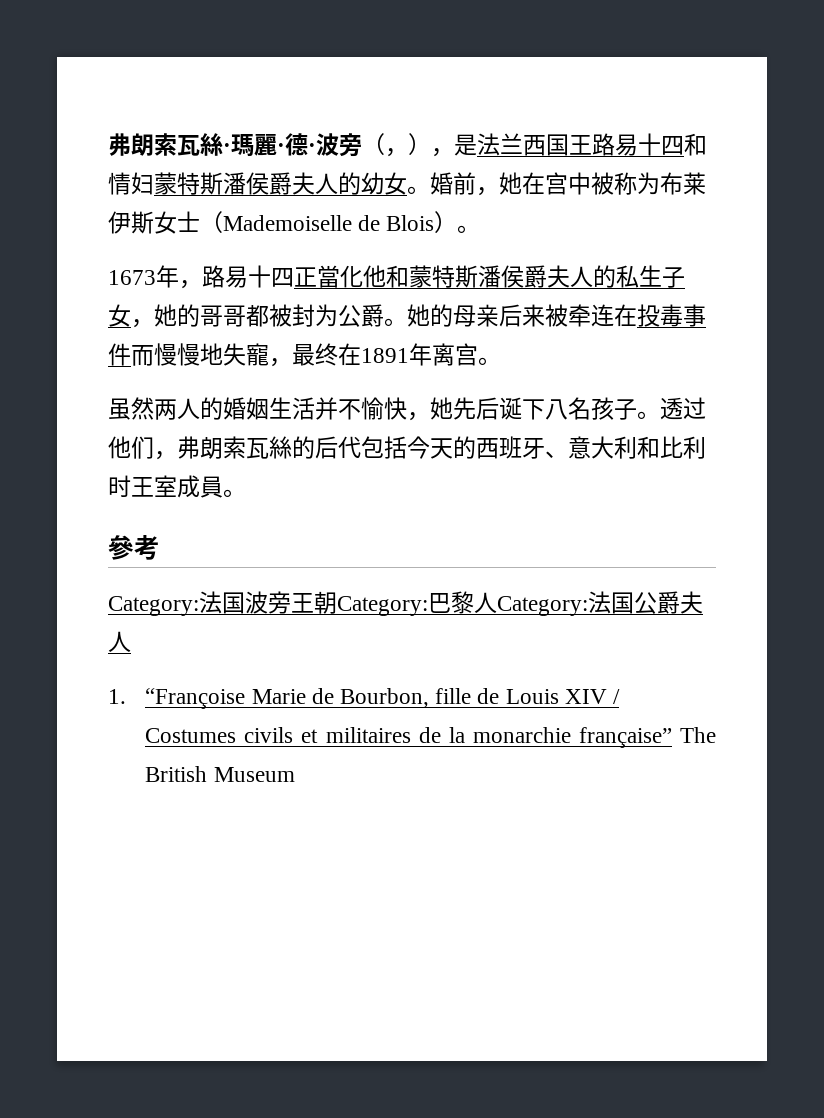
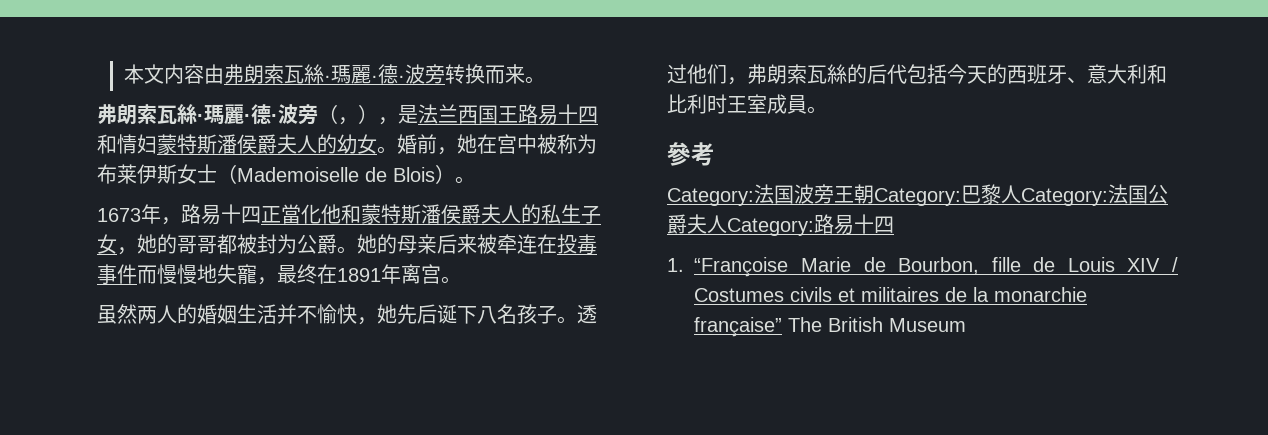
+ 本文内容由弗朗索瓦絲·瑪麗·德·波旁转换而来。
- Category:法国波旁王朝Category:巴黎人Category:法国公爵夫人
+ Category:法国波旁王朝Category:巴黎人Category:法国公爵夫人Category:路易十四

